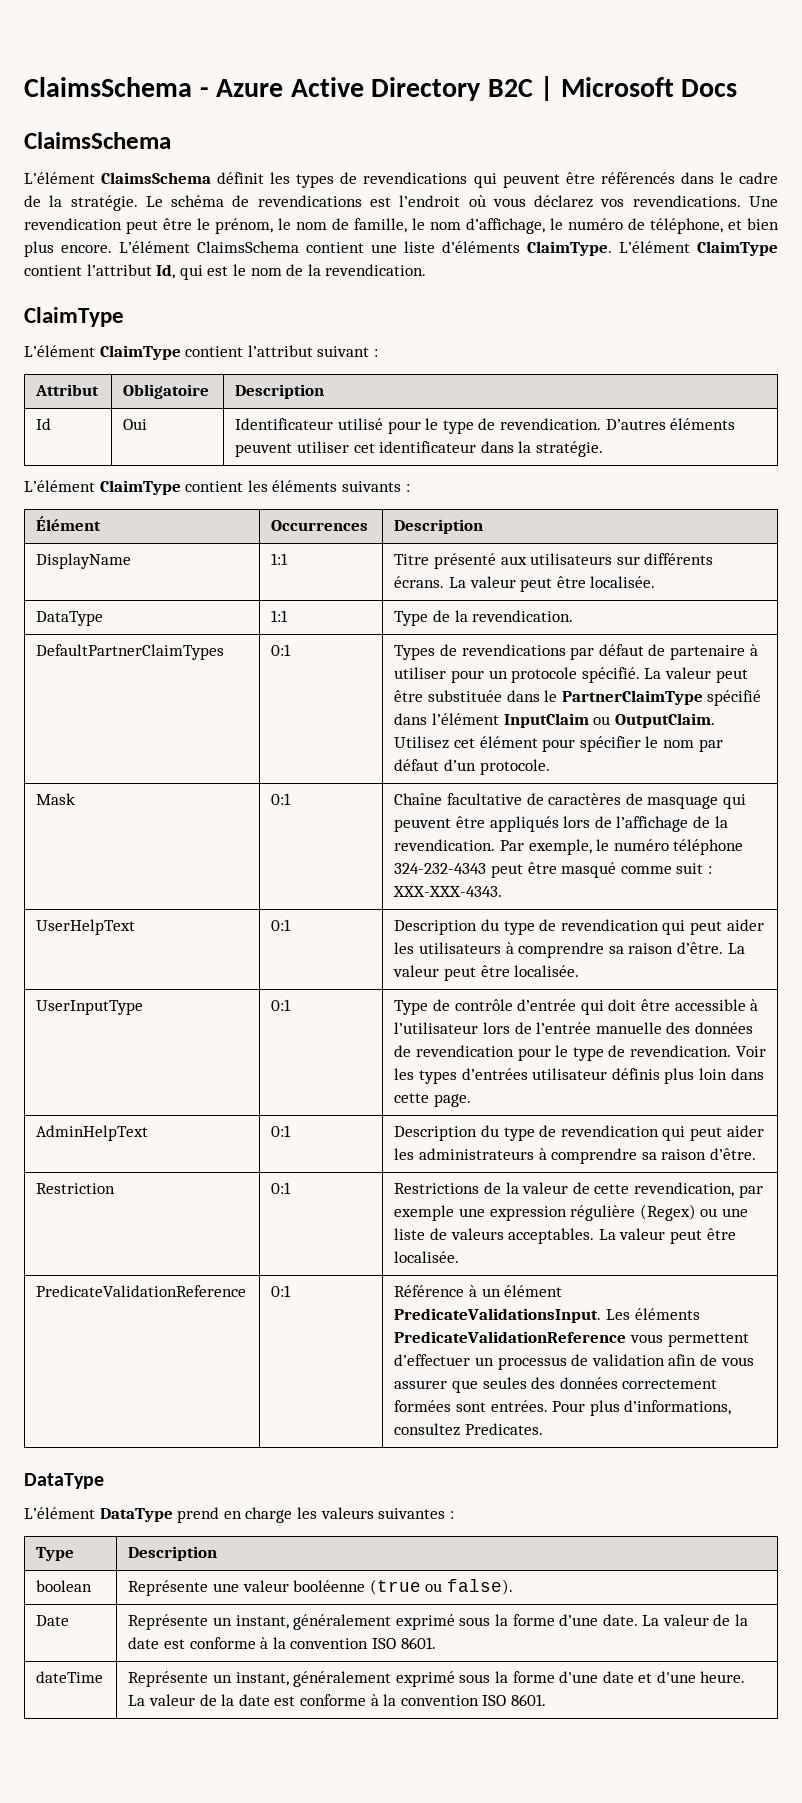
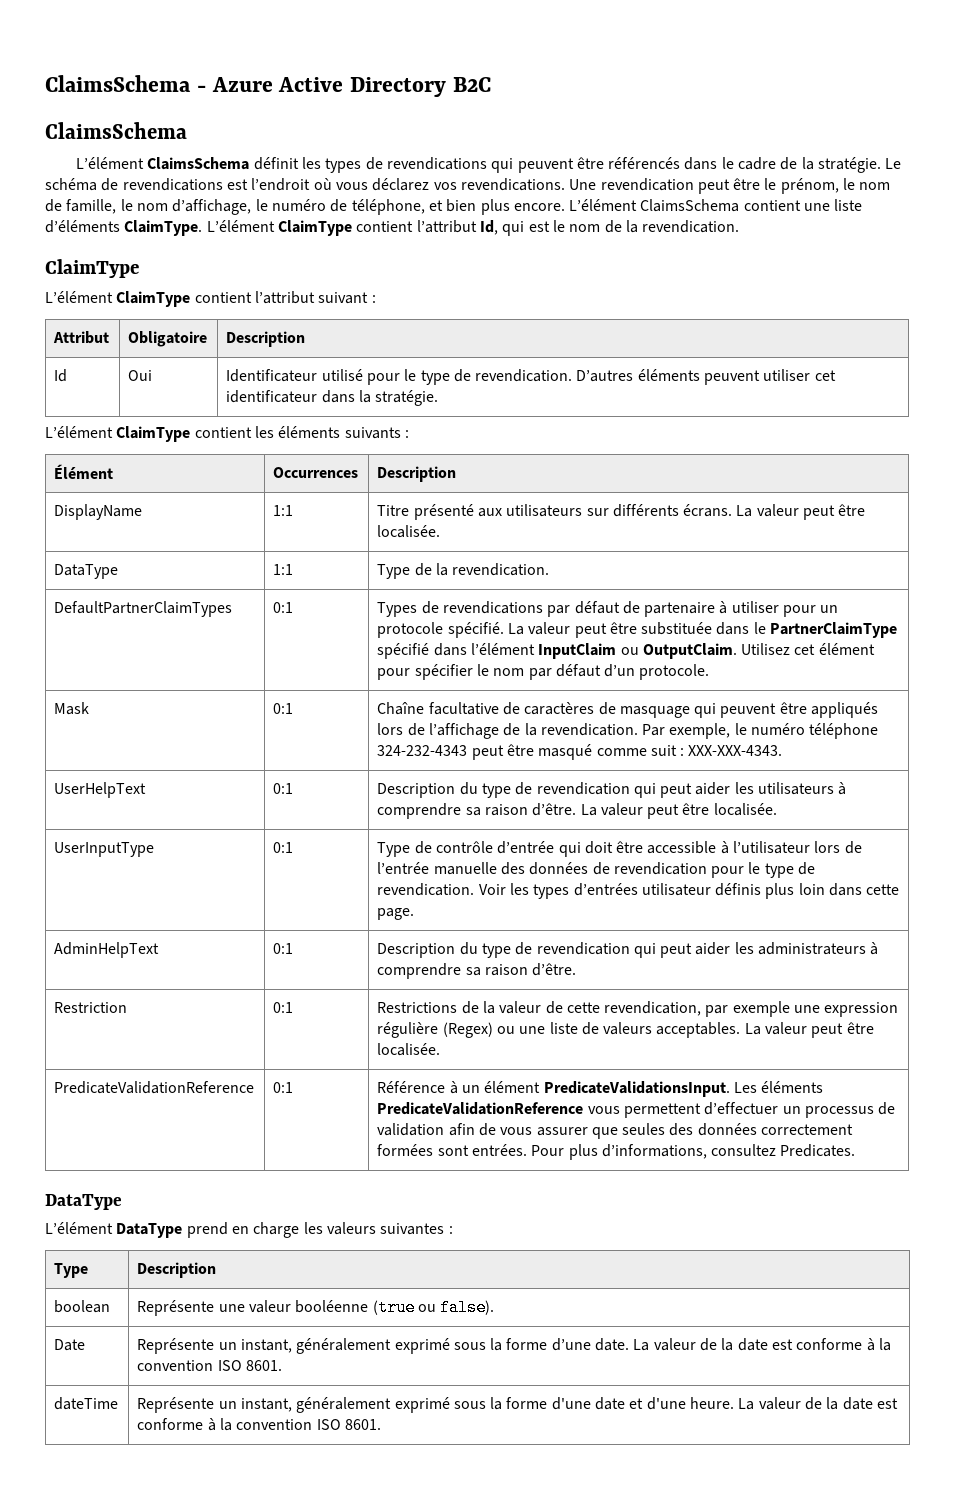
- ClaimsSchema - Azure Active Directory B2C | Microsoft Docs
+ ClaimsSchema - Azure Active Directory B2C

